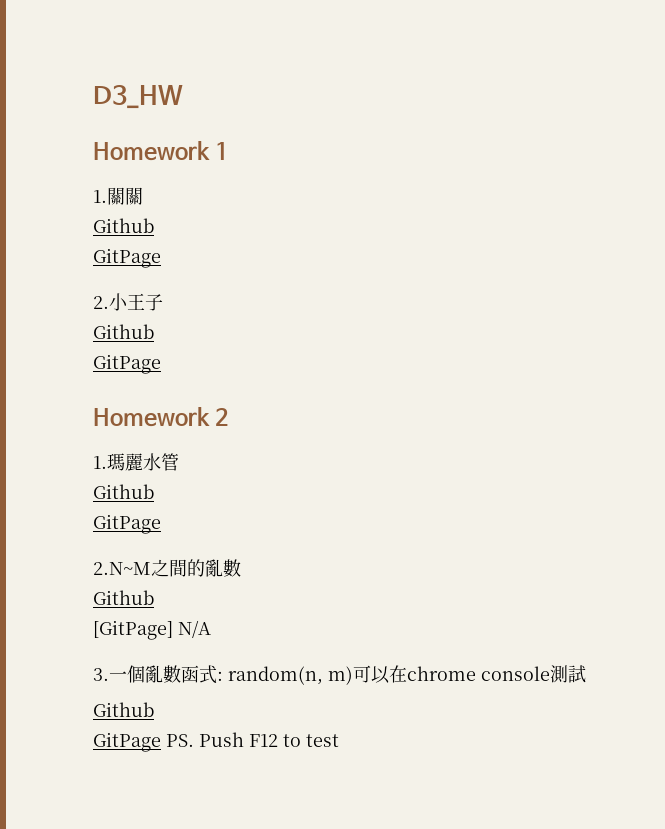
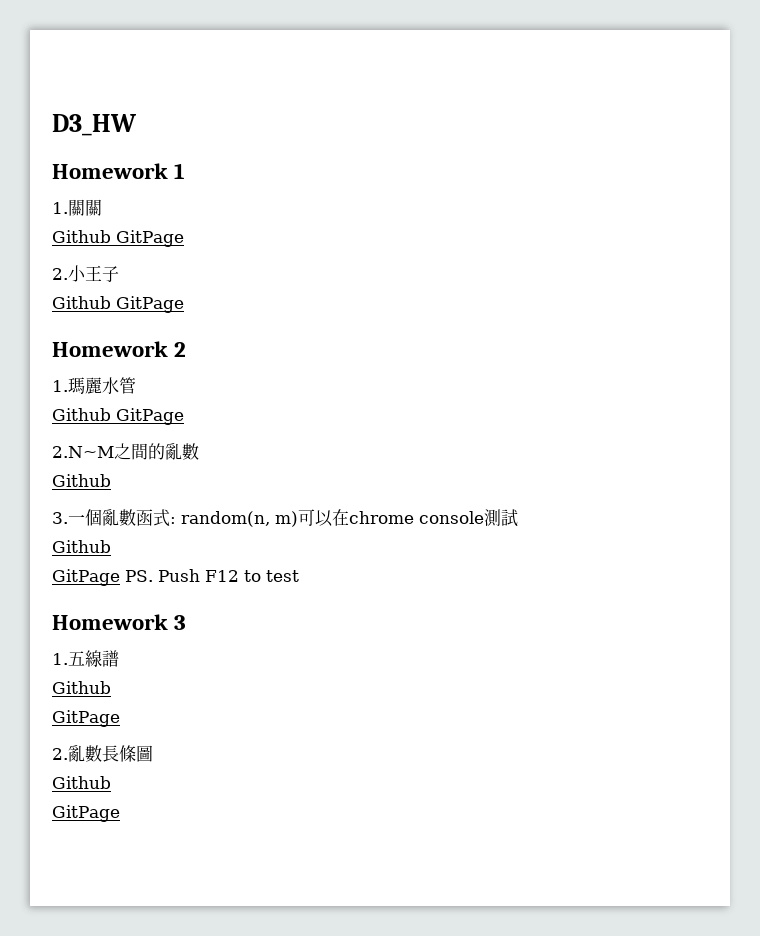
  1.關關
- Github
- GitPage
+ Github GitPage
  2.小王子
- Github
- GitPage
+ Github GitPage
  1.瑪麗水管
- Github
- GitPage
+ Github GitPage
- [GitPage] N/A
+ Homework 3
+ 1.五線譜
+ Github
+ GitPage
+ 2.亂數長條圖
+ Github
+ GitPage

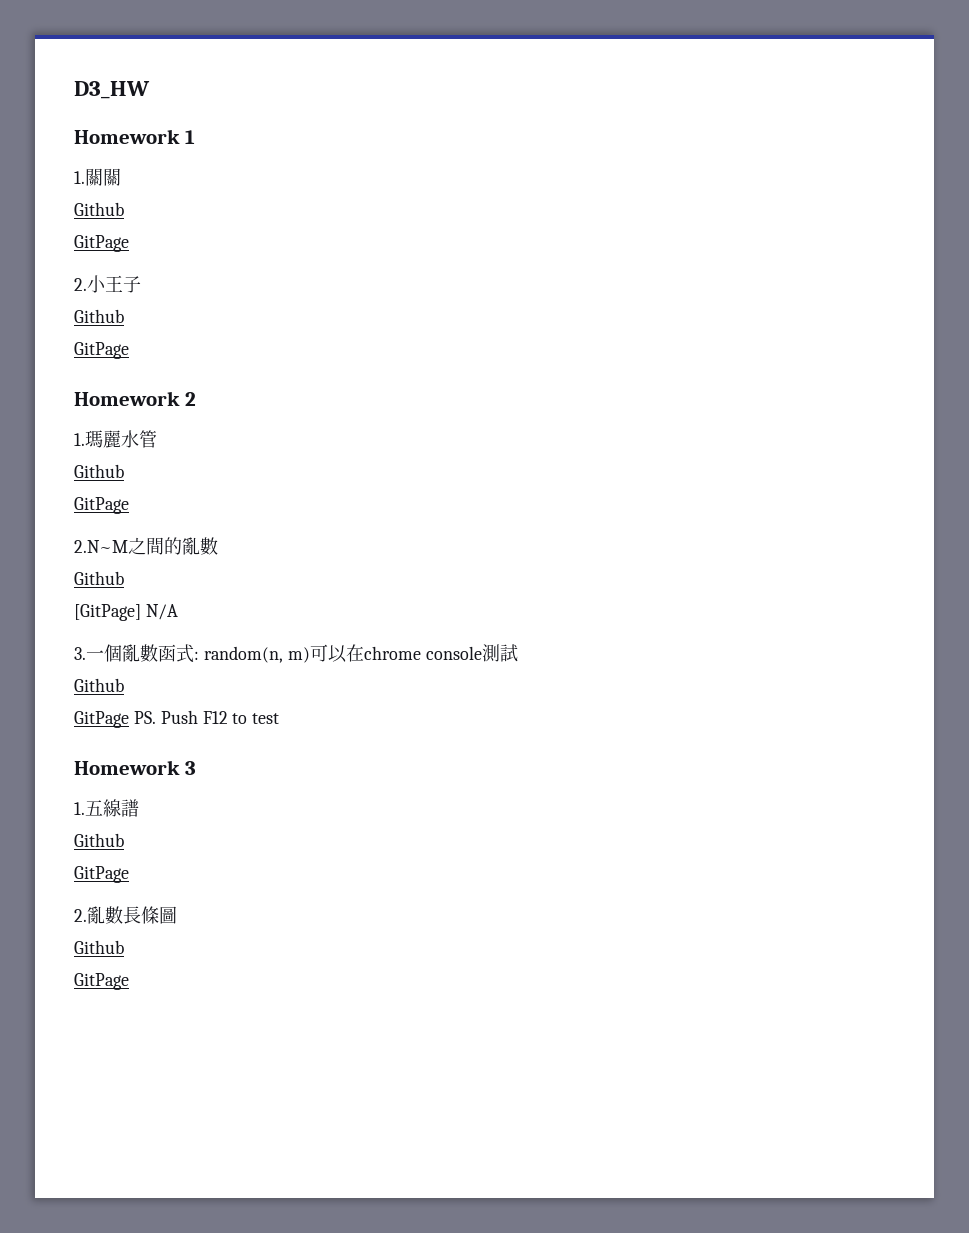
  1.關關
- Github GitPage
+ Github
+ GitPage
  2.小王子
- Github GitPage
+ Github
+ GitPage
  1.瑪麗水管
- Github GitPage
+ Github
+ GitPage
+ [GitPage] N/A

